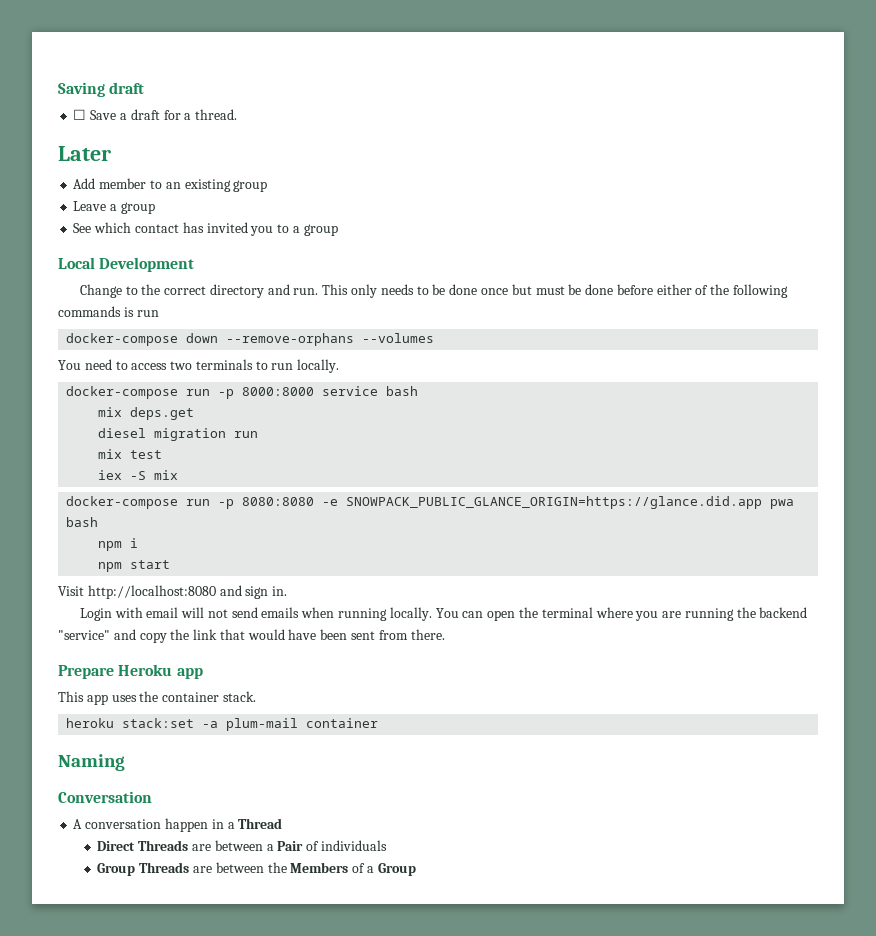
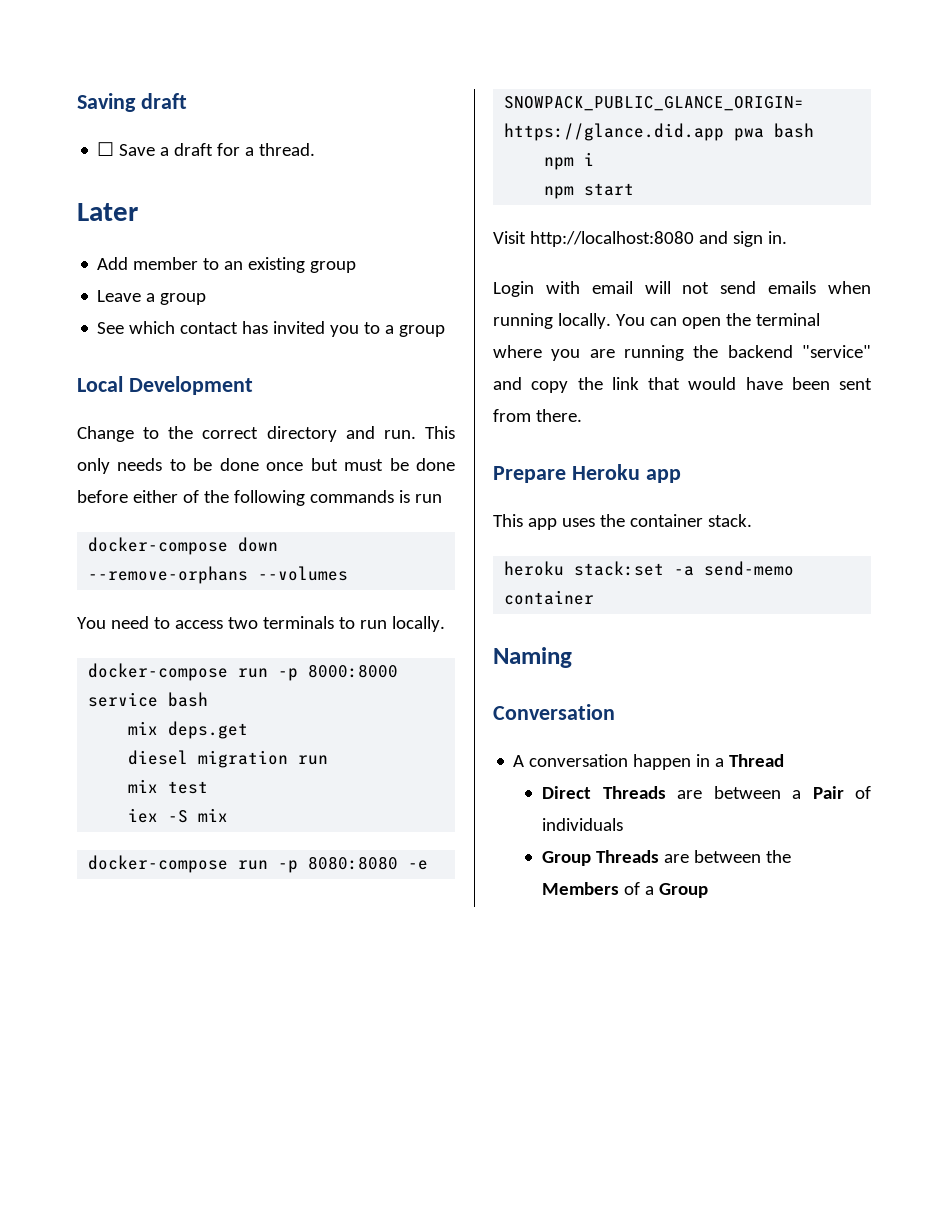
- heroku stack:set -a plum-mail container
+ heroku stack:set -a send-memo container

